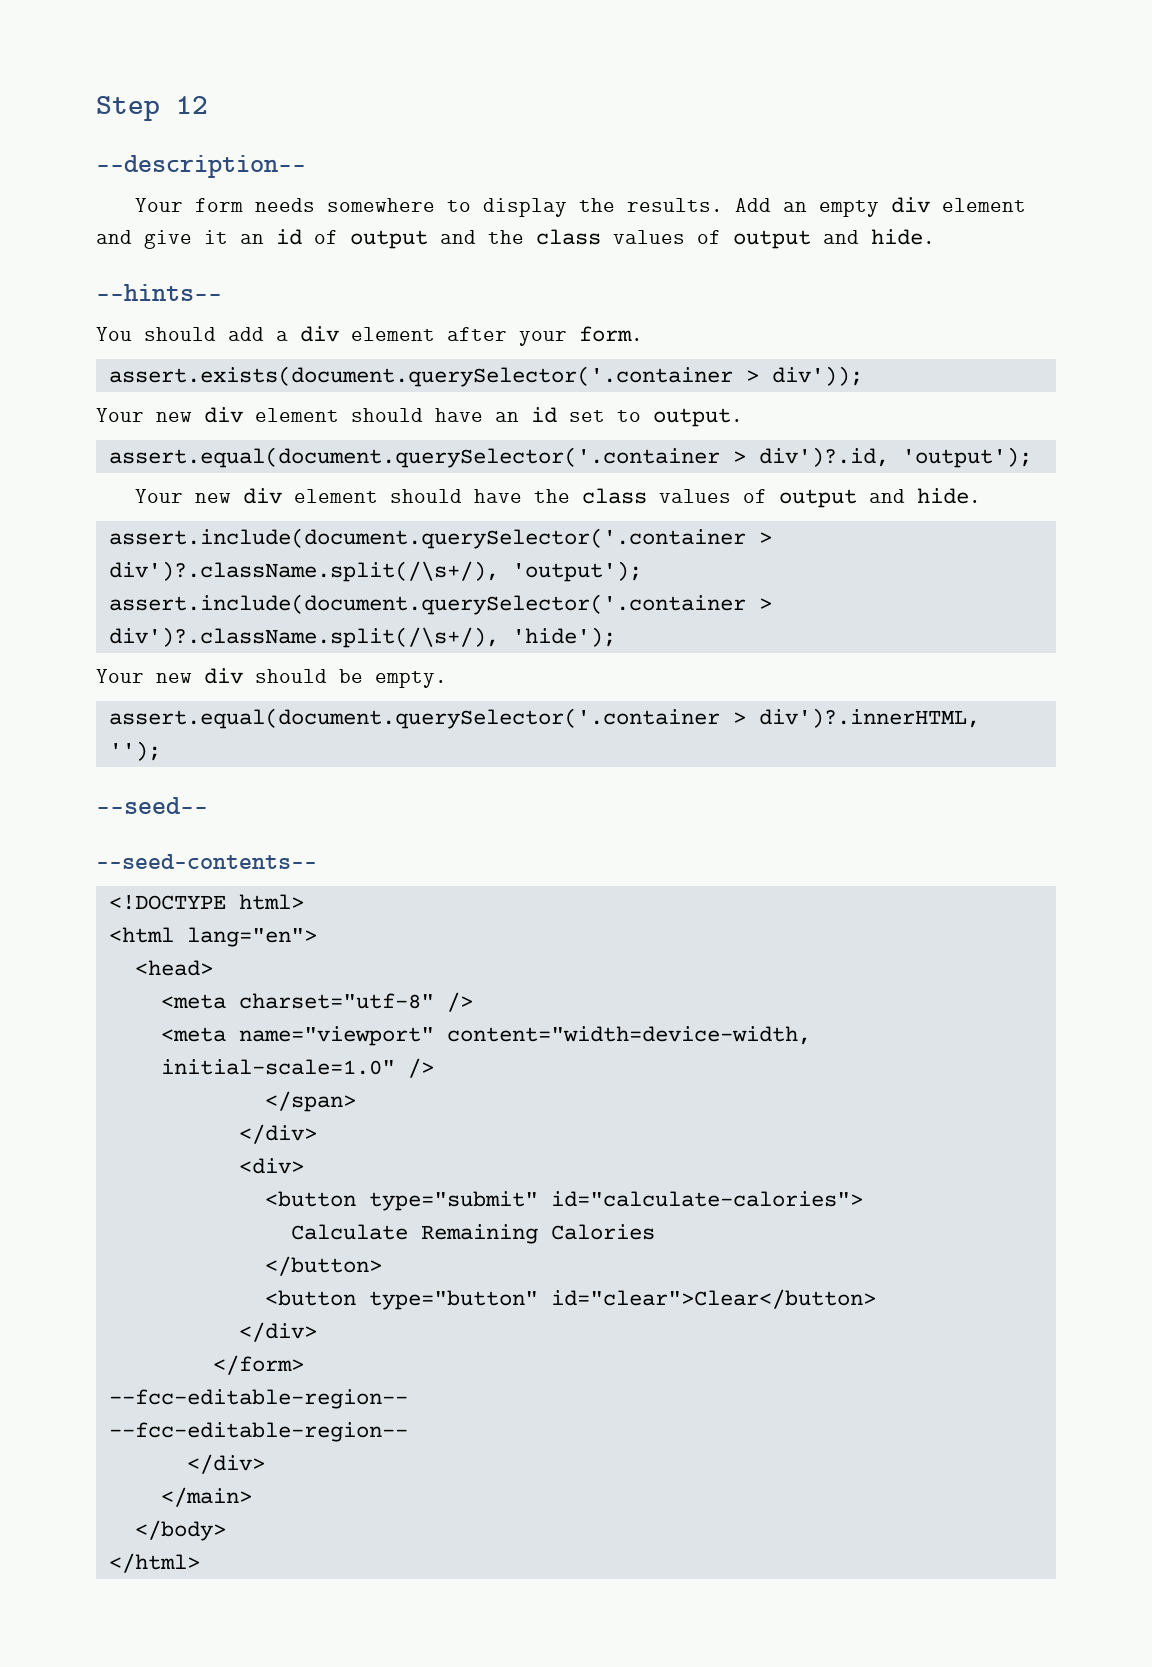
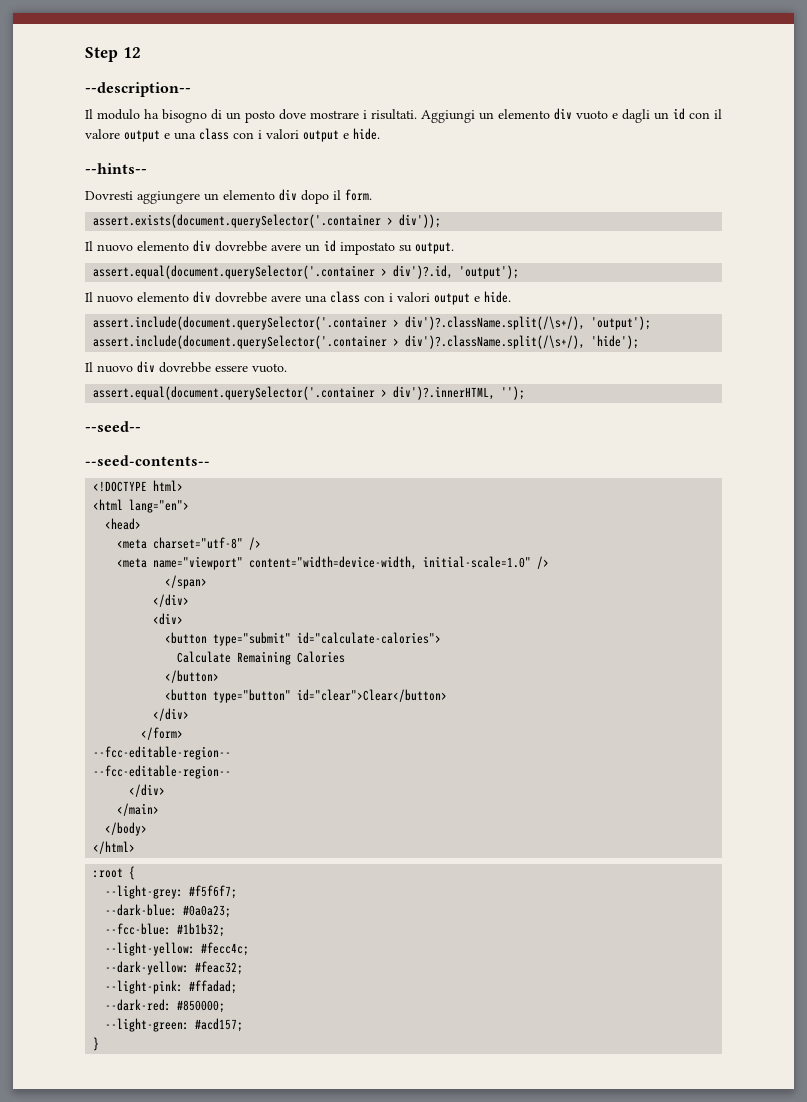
- Your form needs somewhere to display the results. Add an empty div element and give it an id of output and the class values of output and hide.
+ Il modulo ha bisogno di un posto dove mostrare i risultati. Aggiungi un elemento div vuoto e dagli un id con il valore output e una class con i valori output e hide.
  --hints--
- You should add a div element after your form.
+ Dovresti aggiungere un elemento div dopo il form.
  assert.exists(document.querySelector('.container > div'));
- Your new div element should have an id set to output.
+ Il nuovo elemento div dovrebbe avere un id impostato su output.
- Your new div element should have the class values of output and hide.
+ Il nuovo elemento div dovrebbe avere una class con i valori output e hide.
- Your new div should be empty.
+ Il nuovo div dovrebbe essere vuoto.
+ :root {
+ --light-grey: #f5f6f7;
+ --dark-blue: #0a0a23;
+ --fcc-blue: #1b1b32;
+ --light-yellow: #fecc4c;
+ --dark-yellow: #feac32;
+ --light-pink: #ffadad;
+ --dark-red: #850000;
+ --light-green: #acd157;
+ }

